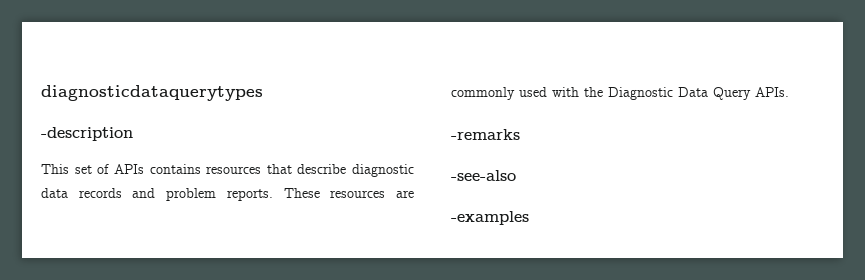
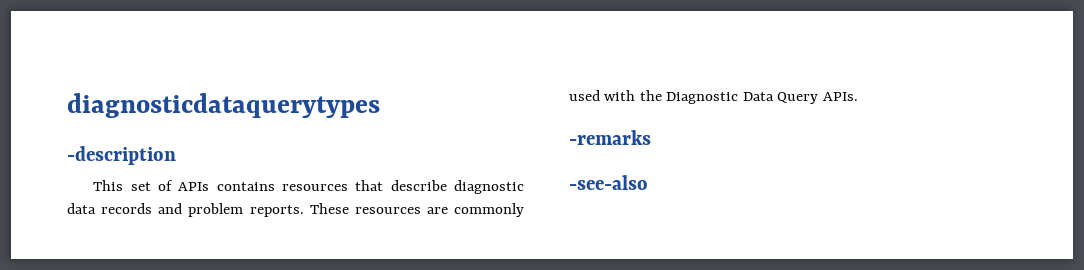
- -examples

